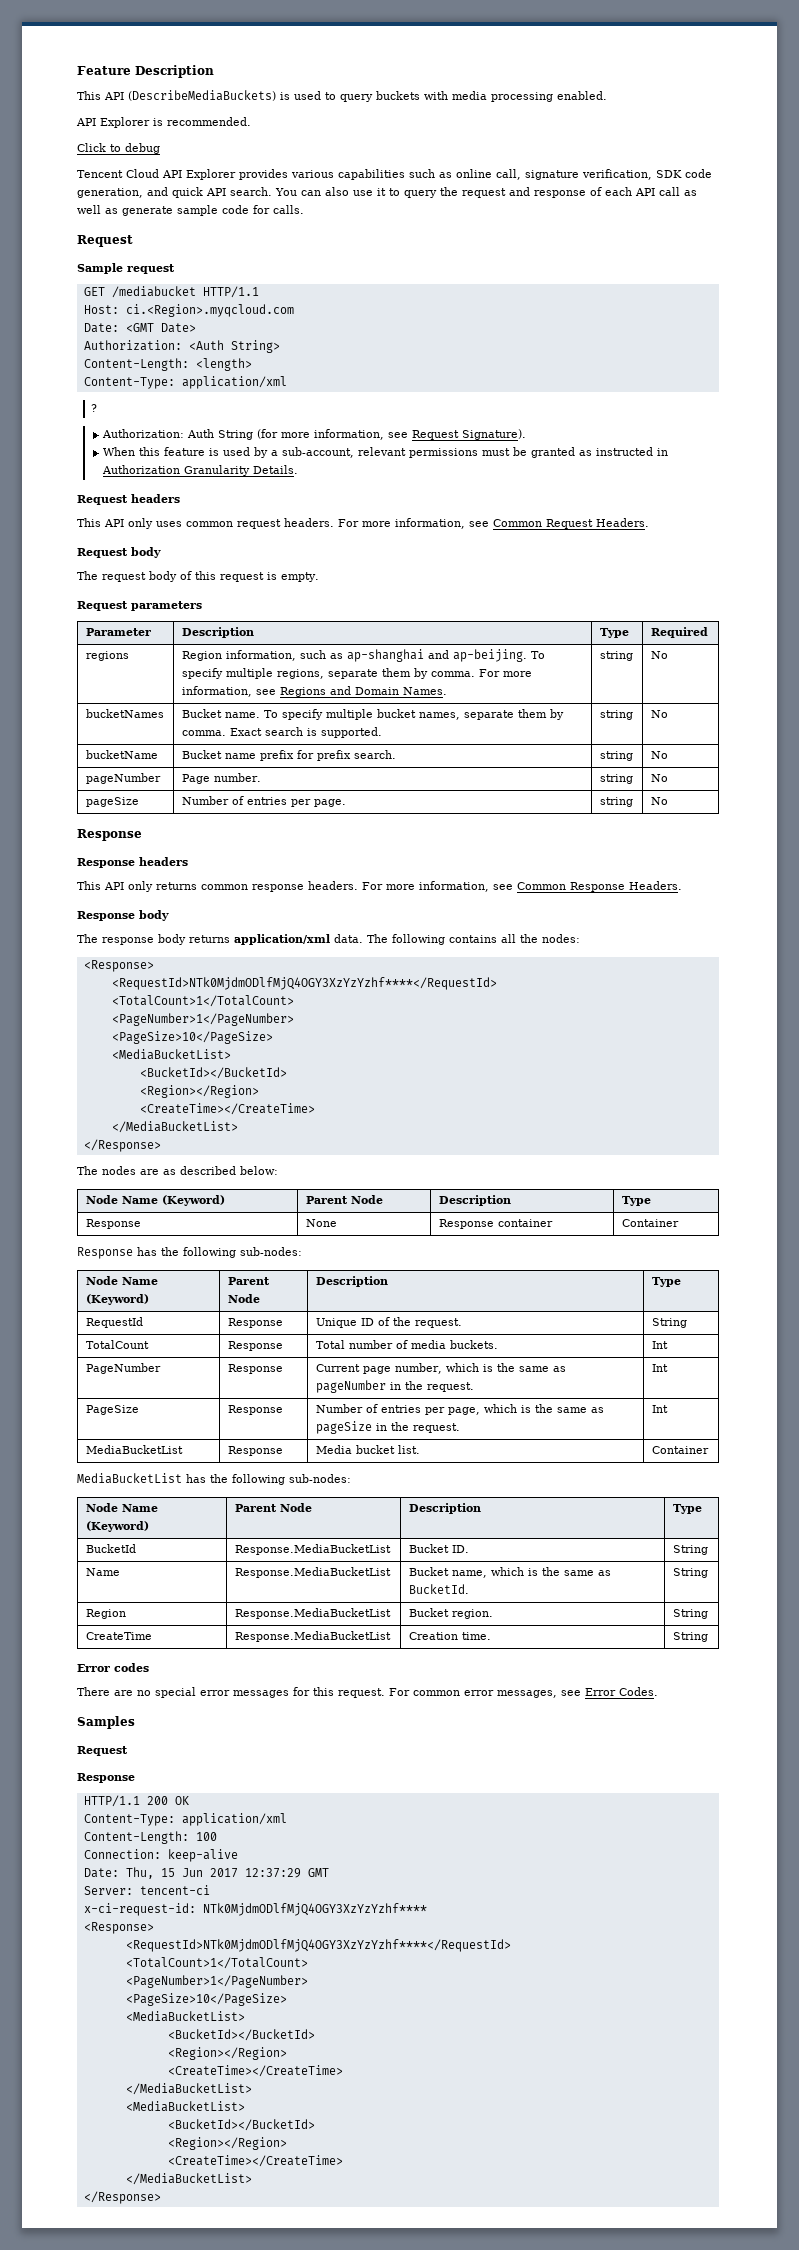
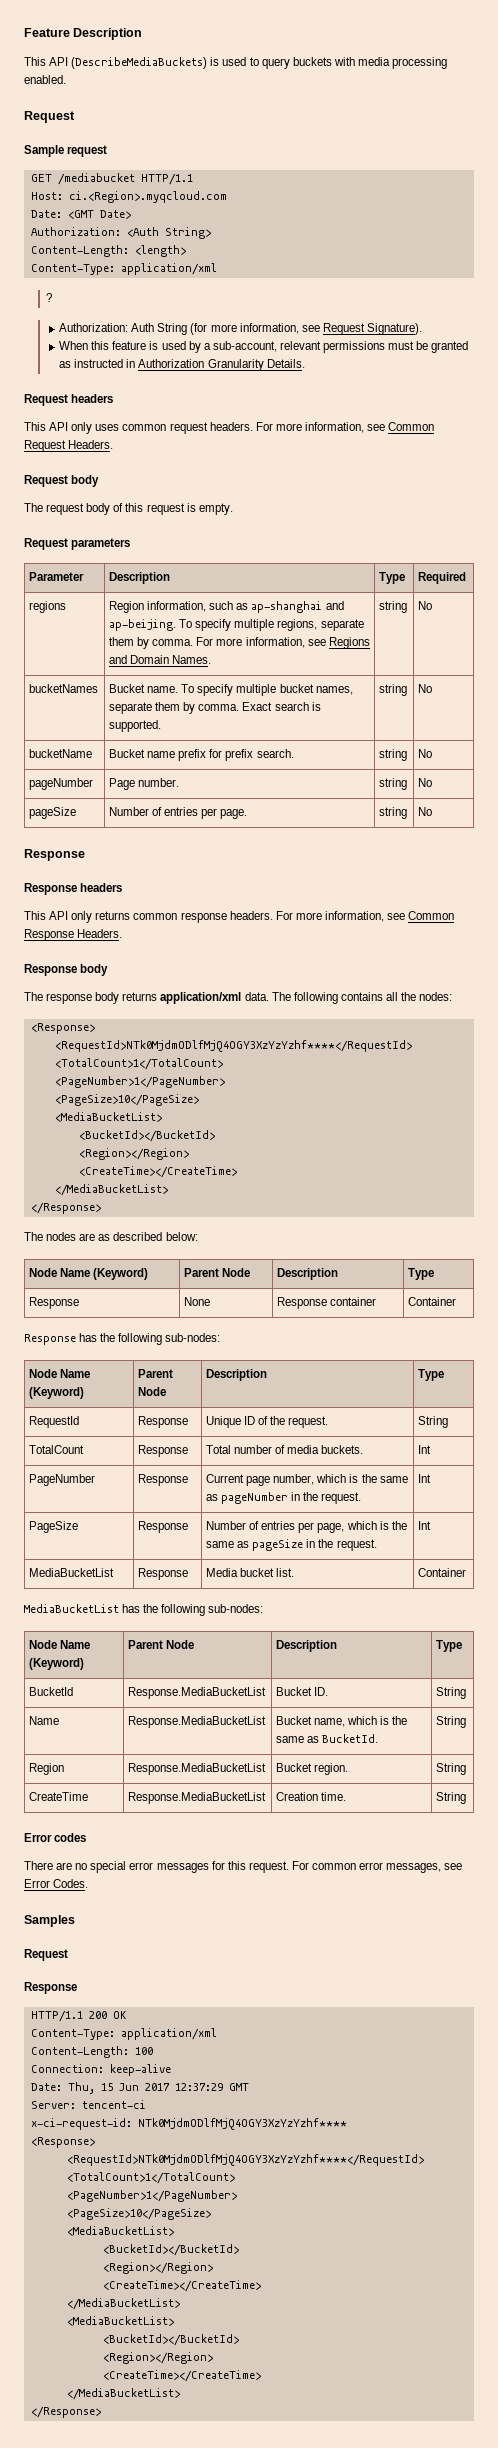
- API Explorer is recommended.
- Click to debug
- Tencent Cloud API Explorer provides various capabilities such as online call, signature verification, SDK code generation, and quick API search. You can also use it to query the request and response of each API call as well as generate sample code for calls.

